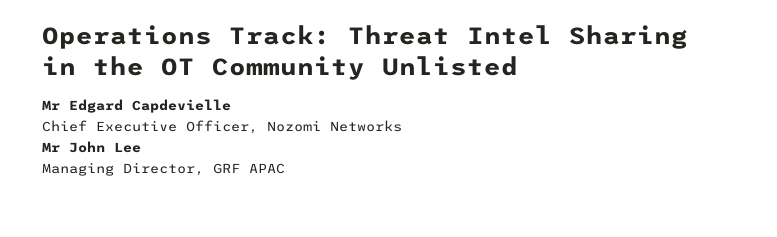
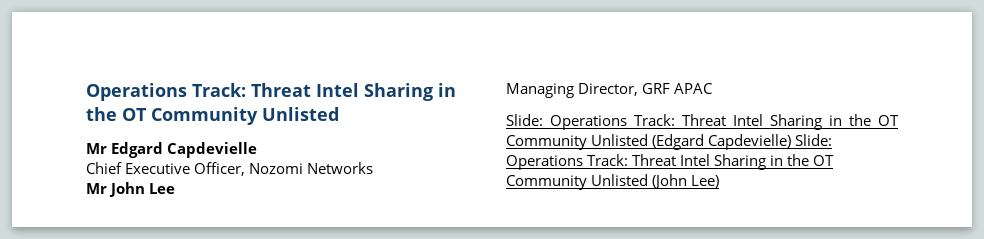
+ Slide: Operations Track: Threat Intel Sharing in the OT Community Unlisted (Edgard Capdevielle) Slide: Operations Track: Threat Intel Sharing in the OT Community Unlisted (John Lee)

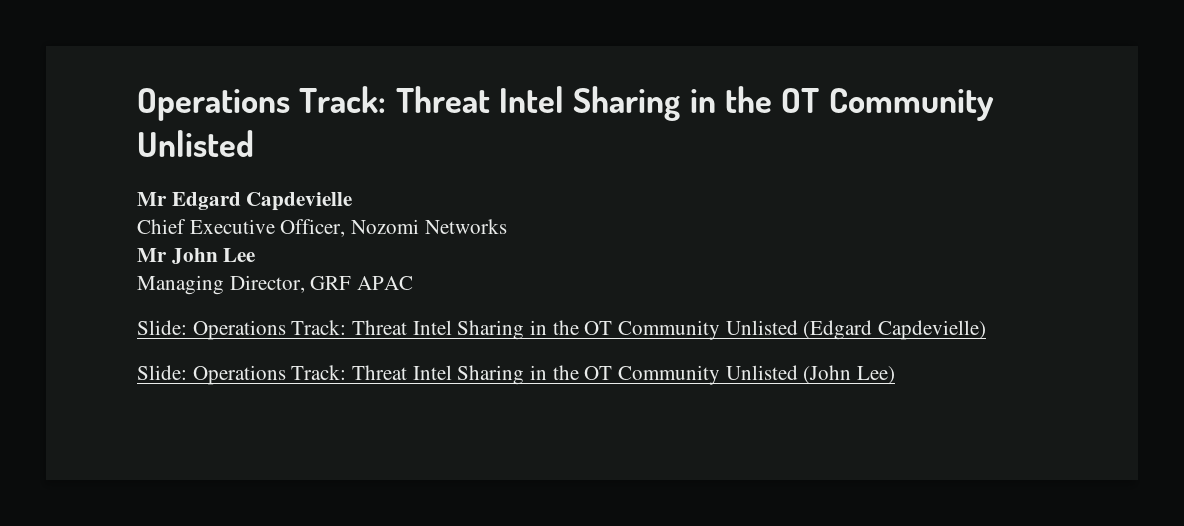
- Slide: Operations Track: Threat Intel Sharing in the OT Community Unlisted (Edgard Capdevielle) Slide: Operations Track: Threat Intel Sharing in the OT Community Unlisted (John Lee)
+ Slide: Operations Track: Threat Intel Sharing in the OT Community Unlisted (Edgard Capdevielle)
+ Slide: Operations Track: Threat Intel Sharing in the OT Community Unlisted (John Lee)

